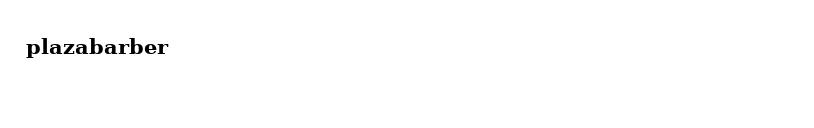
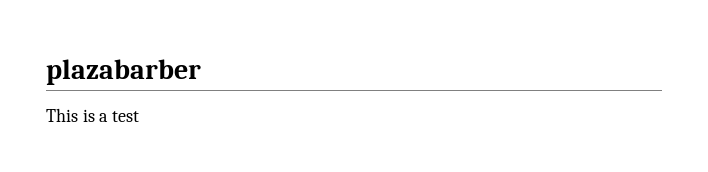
+ This is a test

